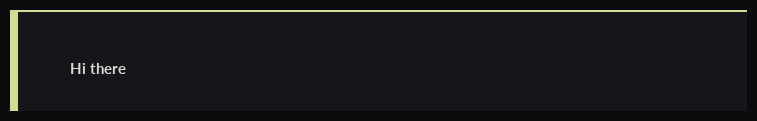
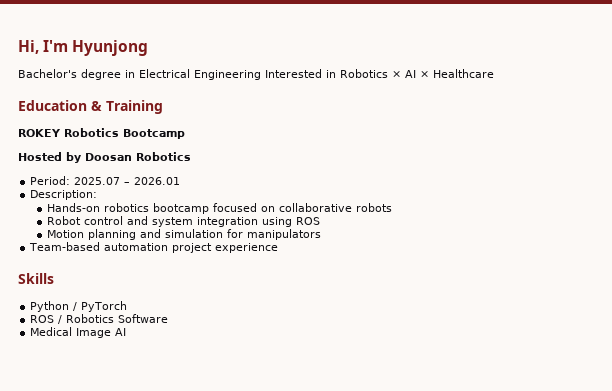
- Hi there
+ Hi, I'm Hyunjong
+ Bachelor's degree in Electrical Engineering Interested in Robotics × AI × Healthcare
+ Education & Training
+ ROKEY Robotics Bootcamp
+ Hosted by Doosan Robotics
+ Period: 2025.07 – 2026.01
+ Description:
+ Hands-on robotics bootcamp focused on collaborative robots
+ Robot control and system integration using ROS
+ Motion planning and simulation for manipulators
+ Team-based automation project experience
+ Skills
+ Python / PyTorch
+ ROS / Robotics Software
+ Medical Image AI

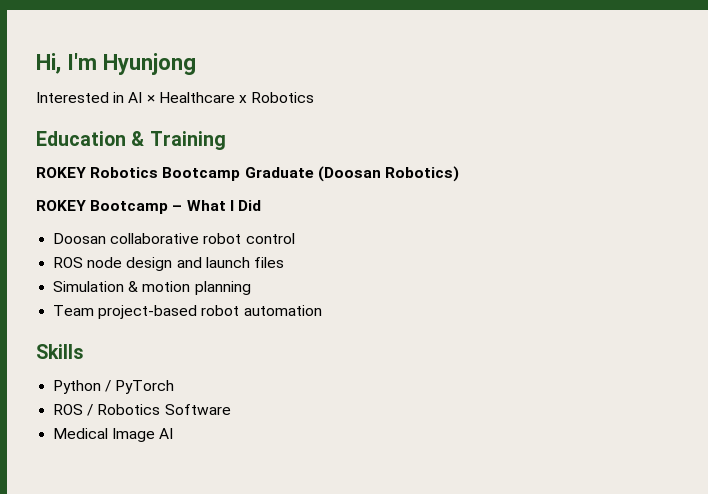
- Bachelor's degree in Electrical Engineering Interested in Robotics × AI × Healthcare
+ Interested in AI × Healthcare x Robotics
- ROKEY Robotics Bootcamp
- Hosted by Doosan Robotics
- Period: 2025.07 – 2026.01
- Description:
- Hands-on robotics bootcamp focused on collaborative robots
- Robot control and system integration using ROS
- Motion planning and simulation for manipulators
- Team-based automation project experience
+ ROKEY Robotics Bootcamp Graduate (Doosan Robotics)
+ ROKEY Bootcamp – What I Did
+ Doosan collaborative robot control
+ ROS node design and launch files
+ Simulation & motion planning
+ Team project-based robot automation

